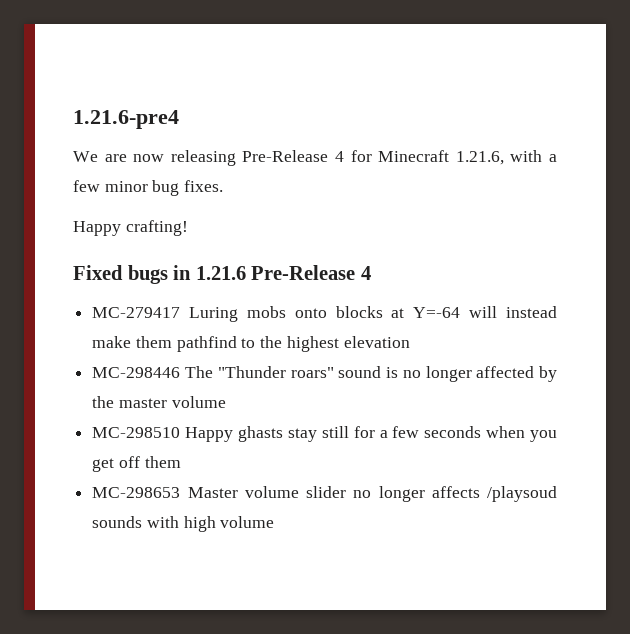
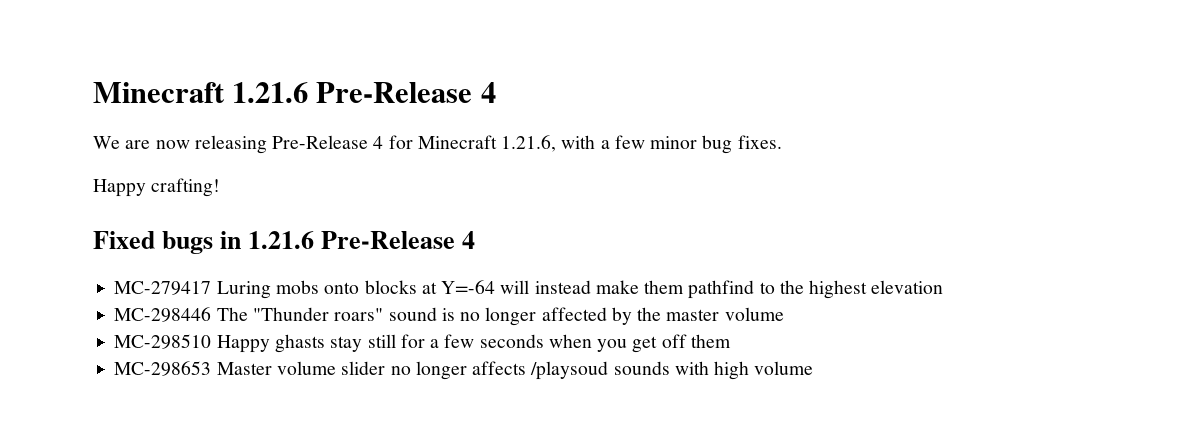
- 1.21.6-pre4
+ Minecraft 1.21.6 Pre-Release 4

